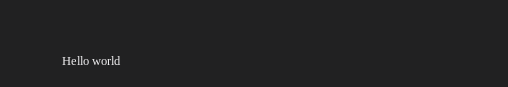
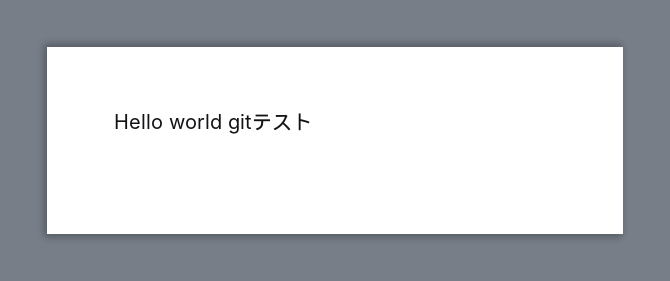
- Hello world
+ Hello world gitテスト

